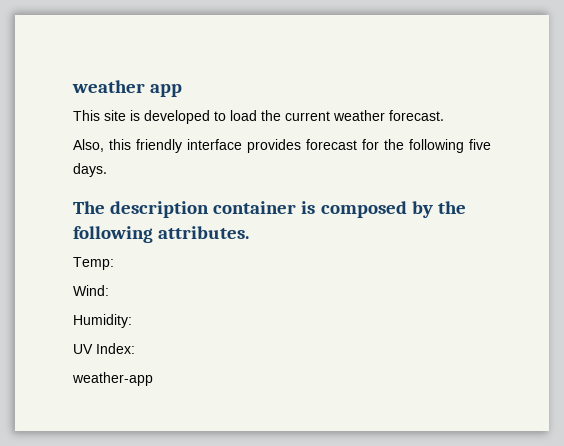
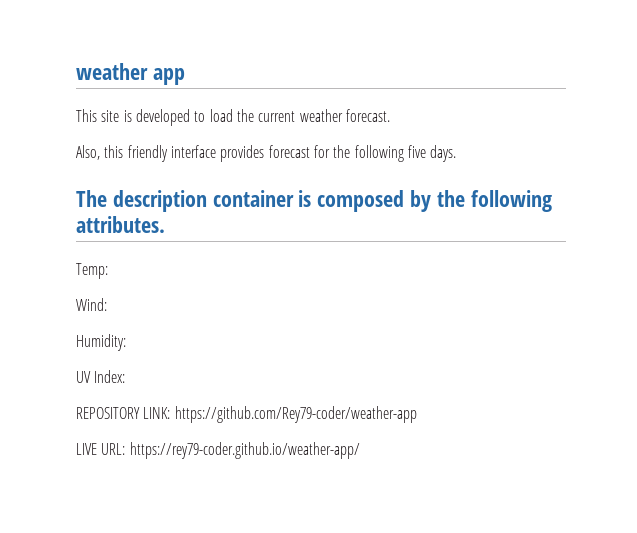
- weather-app
+ REPOSITORY LINK: https://github.com/Rey79-coder/weather-app
+ LIVE URL: https://rey79-coder.github.io/weather-app/

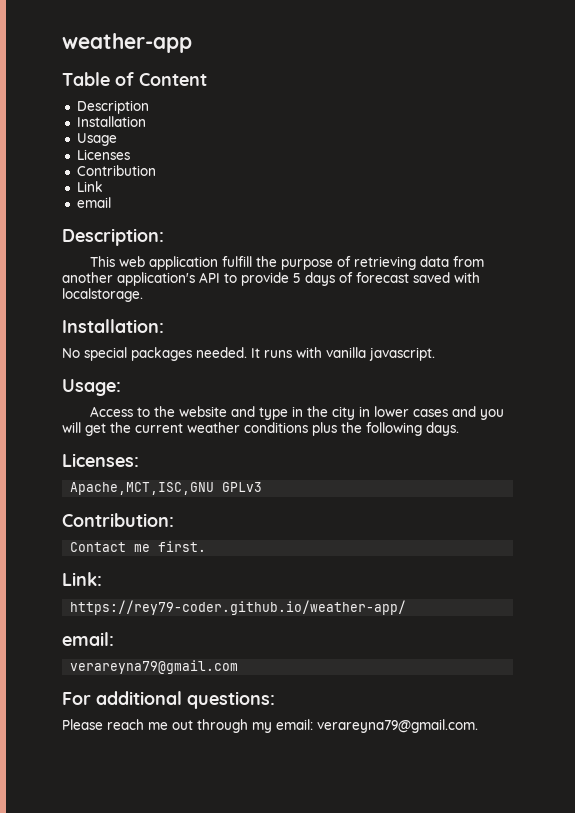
- weather app
- This site is developed to load the current weather forecast.
- Also, this friendly interface provides forecast for the following five days.
+ weather-app
+ Table of Content
+ Description
+ Installation
+ Usage
+ Licenses
+ Contribution
+ Link
+ email
+ Description:
+ This web application fulfill the purpose of retrieving data from another application's API to provide 5 days of forecast saved with localstorage.
+ Installation:
+ No special packages needed. It runs with vanilla javascript.
+ Usage:
+ Access to the website and type in the city in lower cases and you will get the current weather conditions plus the following days.
- The description container is composed by the following attributes.
- Temp:
- Wind:
- Humidity:
- UV Index:
- REPOSITORY LINK: https://github.com/Rey79-coder/weather-app
- LIVE URL: https://rey79-coder.github.io/weather-app/
+ Licenses:
+ Apache,MCT,ISC,GNU GPLv3
+ Contribution:
+ Contact me first.
+ Link:
+ https://rey79-coder.github.io/weather-app/
+ email:
+ verareyna79@gmail.com
+ For additional questions:
+ Please reach me out through my email: verareyna79@gmail.com.

